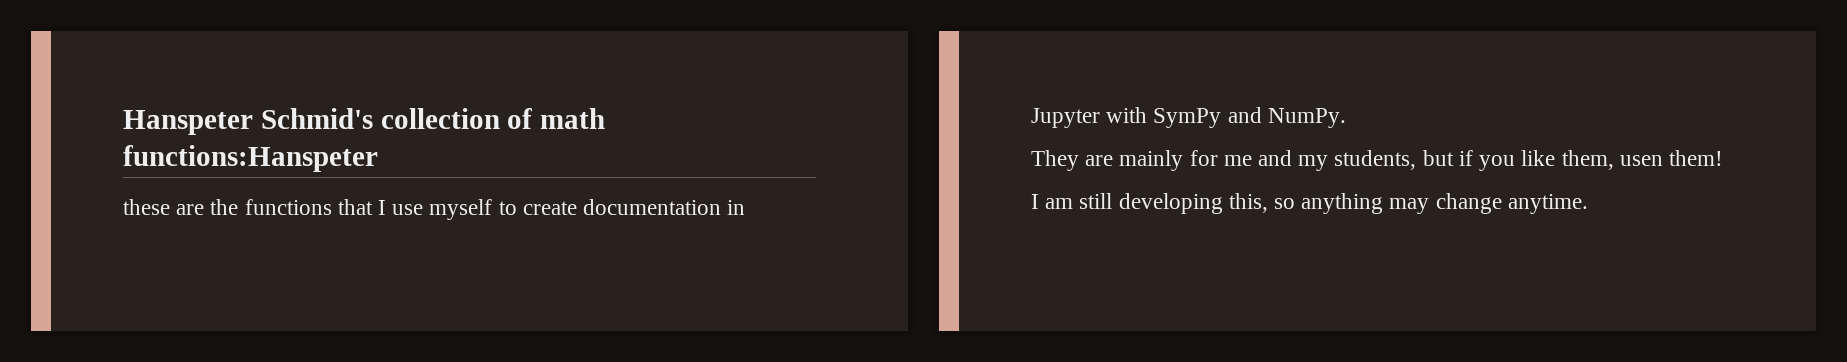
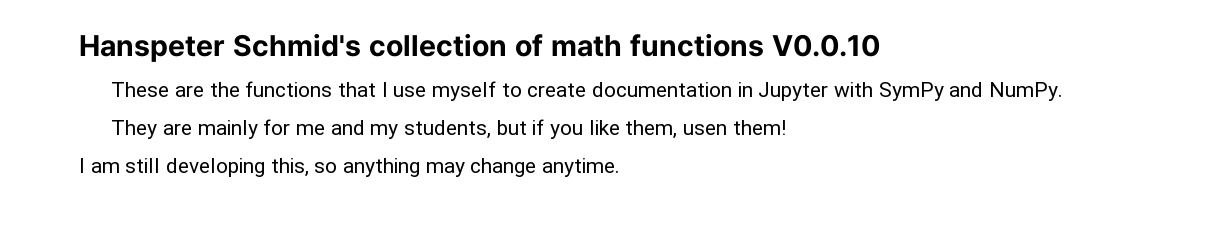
- Hanspeter Schmid's collection of math functions:Hanspeter
- these are the functions that I use myself to create documentation in Jupyter with SymPy and NumPy.
+ Hanspeter Schmid's collection of math functions V0.0.10
+ These are the functions that I use myself to create documentation in Jupyter with SymPy and NumPy.

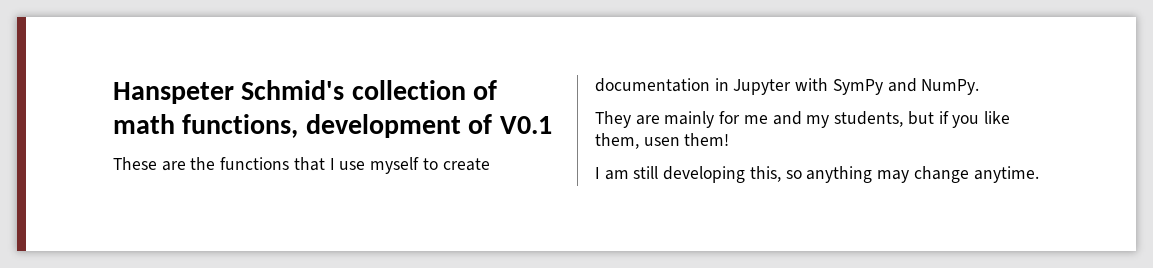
- Hanspeter Schmid's collection of math functions V0.0.10
+ Hanspeter Schmid's collection of math functions, development of V0.1

